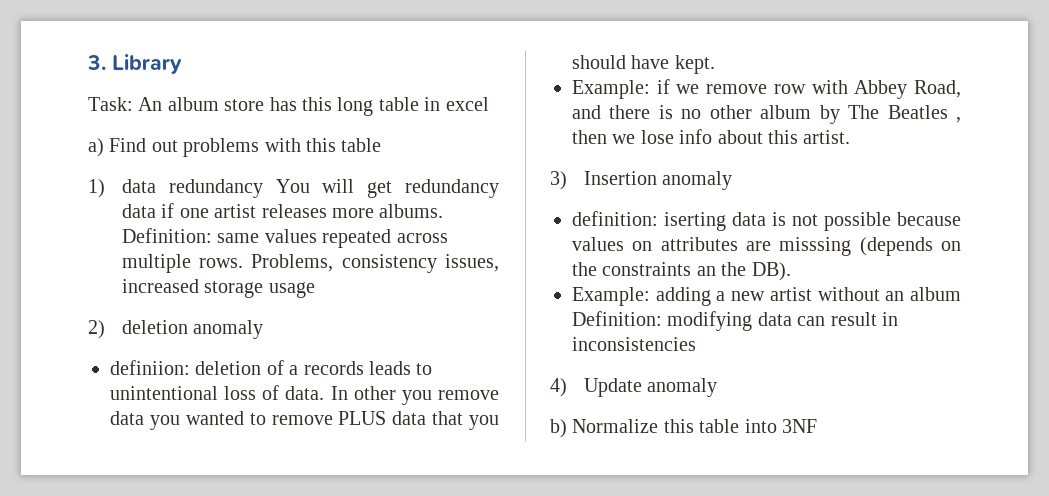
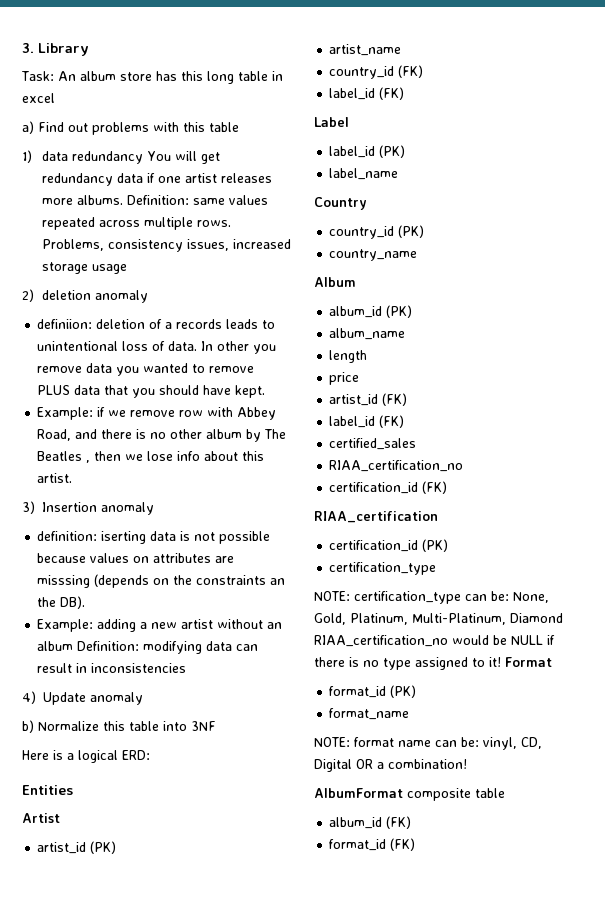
+ Here is a logical ERD:
+ Entities
+ Artist
+ artist_id (PK)
+ artist_name
+ country_id (FK)
+ label_id (FK)
+ Label
+ label_id (PK)
+ label_name
+ Country
+ country_id (PK)
+ country_name
+ Album
+ album_id (PK)
+ album_name
+ length
+ price
+ artist_id (FK)
+ label_id (FK)
+ certified_sales
+ RIAA_certification_no
+ certification_id (FK)
+ RIAA_certification
+ certification_id (PK)
+ certification_type
+ NOTE: certification_type can be: None, Gold, Platinum, Multi-Platinum, Diamond RIAA_certification_no would be NULL if there is no type assigned to it! Format
+ format_id (PK)
+ format_name
+ NOTE: format name can be: vinyl, CD, Digital OR a combination!
+ AlbumFormat composite table
+ album_id (FK)
+ format_id (FK)

